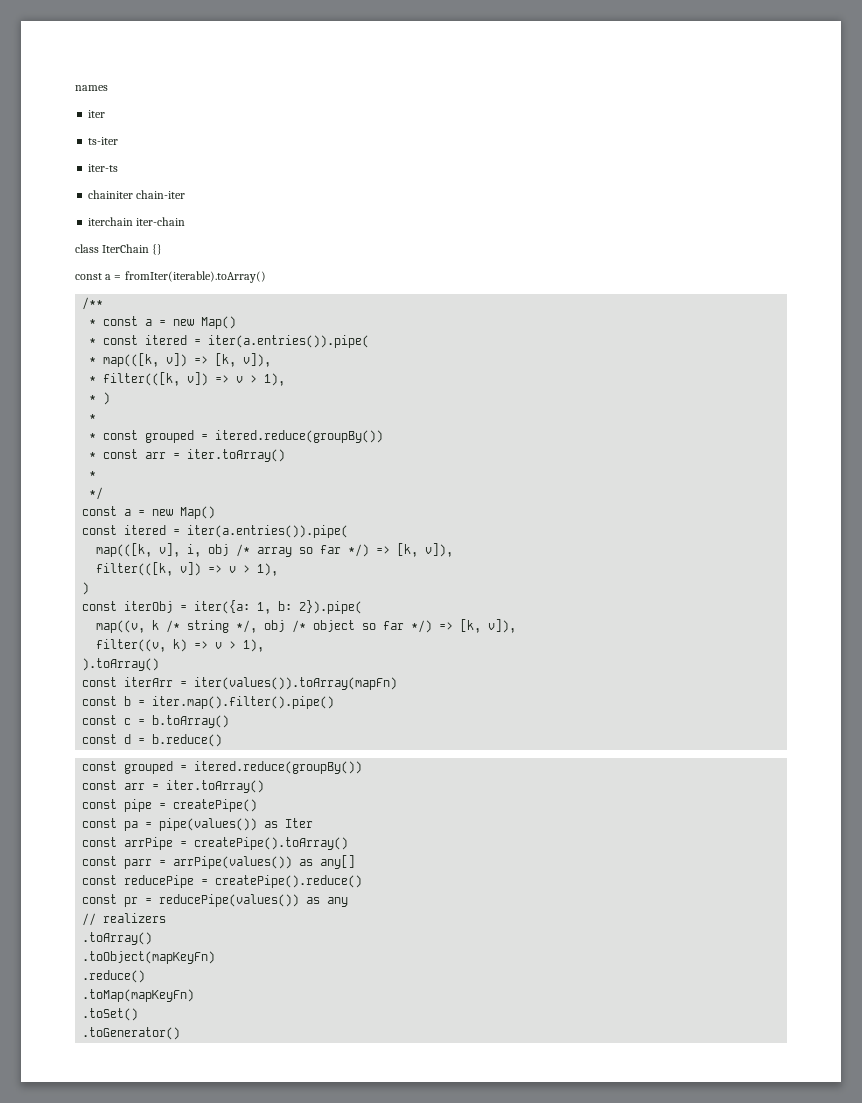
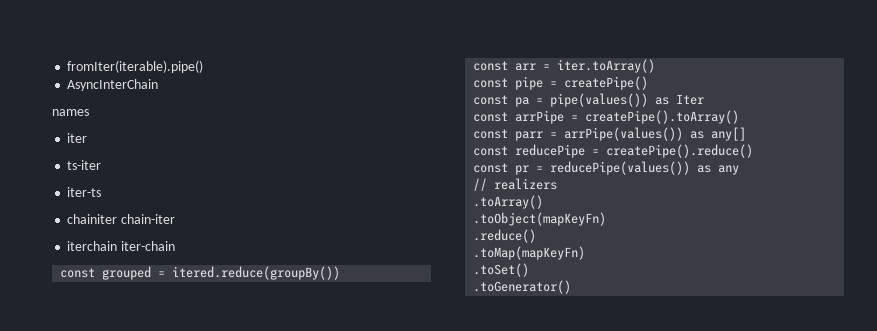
+ fromIter(iterable).pipe()
+ AsyncInterChain
- class IterChain {}
- const a = fromIter(iterable).toArray()
- /**
- * const a = new Map()
- * const itered = iter(a.entries()).pipe(
- * map(([k, v]) => [k, v]),
- * filter(([k, v]) => v > 1),
- * )
- *
- * const grouped = itered.reduce(groupBy())
- * const arr = iter.toArray()
- *
- */
- const a = new Map()
- const itered = iter(a.entries()).pipe(
- map(([k, v], i, obj /* array so far */) => [k, v]),
- filter(([k, v]) => v > 1),
- )
- const iterObj = iter({a: 1, b: 2}).pipe(
- map((v, k /* string */, obj /* object so far */) => [k, v]),
- filter((v, k) => v > 1),
- ).toArray()
- const iterArr = iter(values()).toArray(mapFn)
- const b = iter.map().filter().pipe()
- const c = b.toArray()
- const d = b.reduce()

